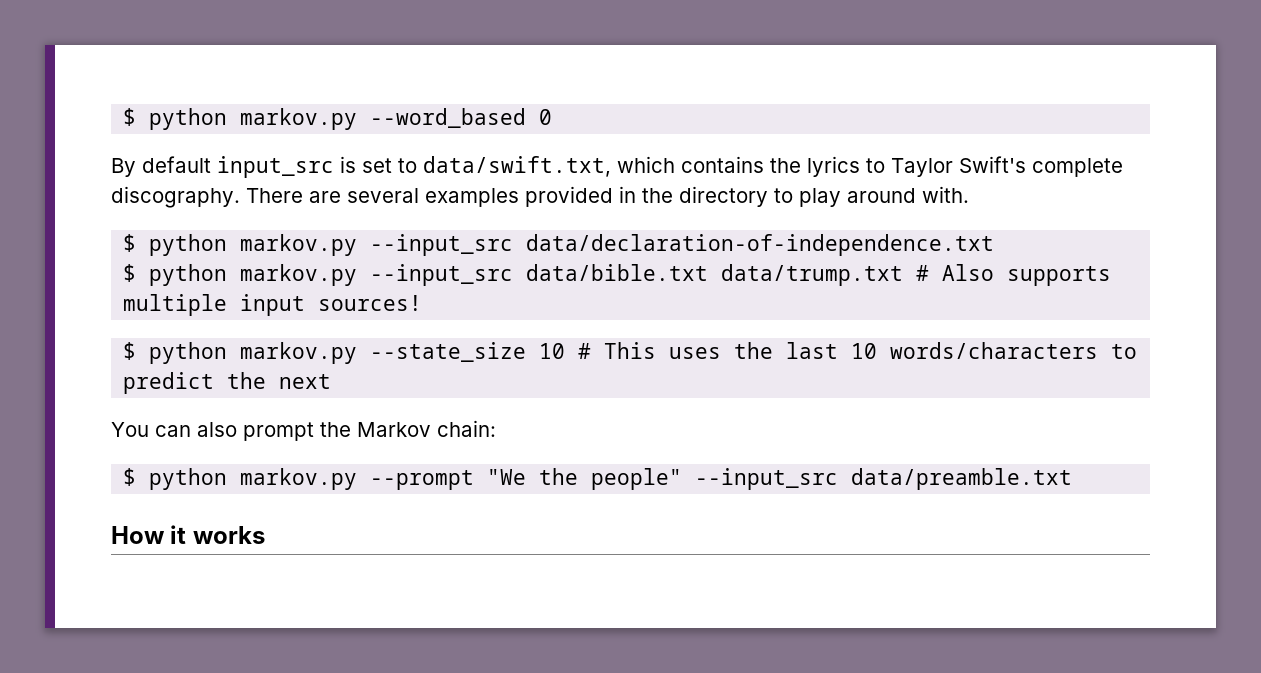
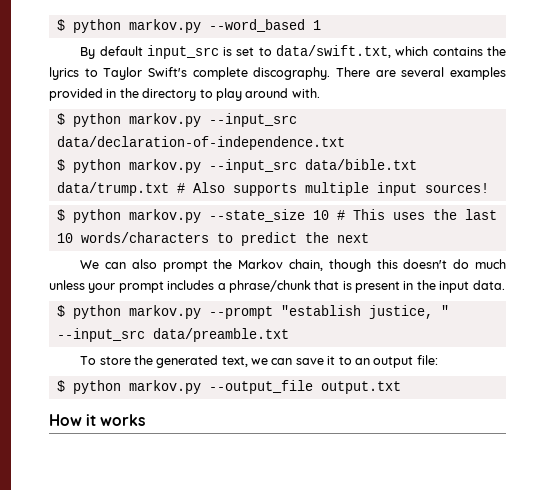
- $ python markov.py --word_based 0
+ $ python markov.py --word_based 1
- You can also prompt the Markov chain:
+ We can also prompt the Markov chain, though this doesn't do much unless your prompt includes a phrase/chunk that is present in the input data.
- $ python markov.py --prompt "We the people" --input_src data/preamble.txt
+ $ python markov.py --prompt "establish justice, " --input_src data/preamble.txt
+ To store the generated text, we can save it to an output file:
+ $ python markov.py --output_file output.txt

